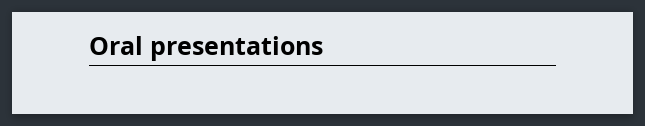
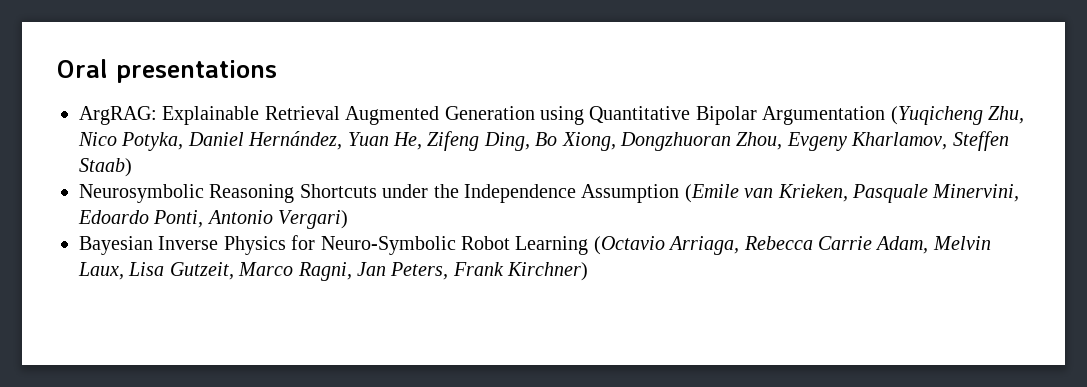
+ ArgRAG: Explainable Retrieval Augmented Generation using Quantitative Bipolar Argumentation (Yuqicheng Zhu, Nico Potyka, Daniel Hernández, Yuan He, Zifeng Ding, Bo Xiong, Dongzhuoran Zhou, Evgeny Kharlamov, Steffen Staab)
+ Neurosymbolic Reasoning Shortcuts under the Independence Assumption (Emile van Krieken, Pasquale Minervini, Edoardo Ponti, Antonio Vergari)
+ Bayesian Inverse Physics for Neuro-Symbolic Robot Learning (Octavio Arriaga, Rebecca Carrie Adam, Melvin Laux, Lisa Gutzeit, Marco Ragni, Jan Peters, Frank Kirchner)

